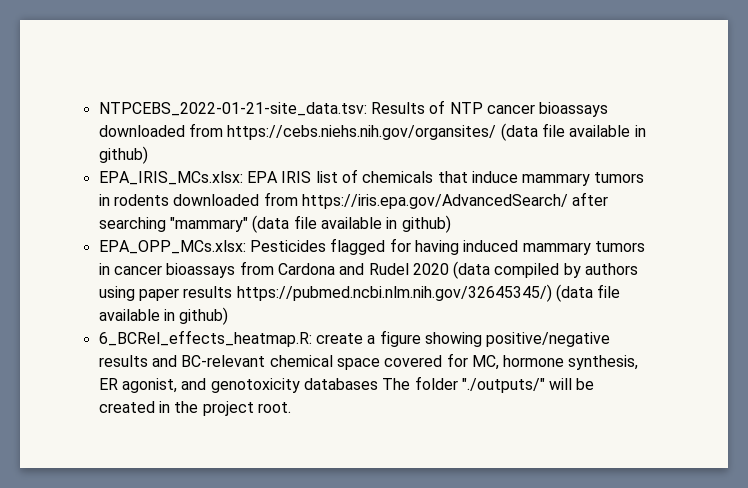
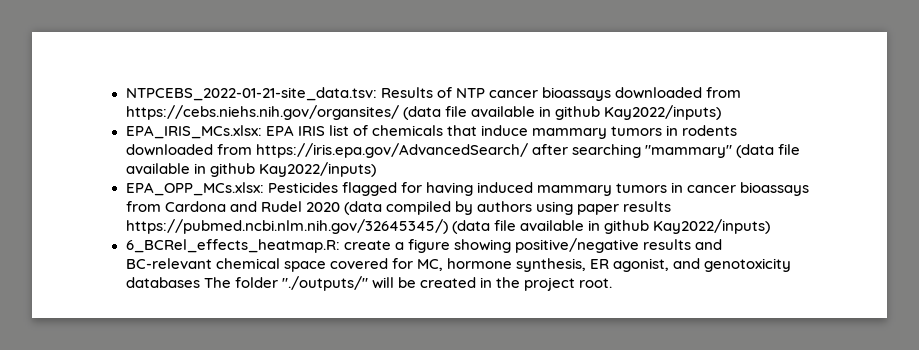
- NTPCEBS_2022-01-21-site_data.tsv: Results of NTP cancer bioassays downloaded from https://cebs.niehs.nih.gov/organsites/ (data file available in github)
+ NTPCEBS_2022-01-21-site_data.tsv: Results of NTP cancer bioassays downloaded from https://cebs.niehs.nih.gov/organsites/ (data file available in github Kay2022/inputs)
- EPA_IRIS_MCs.xlsx: EPA IRIS list of chemicals that induce mammary tumors in rodents downloaded from https://iris.epa.gov/AdvancedSearch/ after searching "mammary" (data file available in github)
+ EPA_IRIS_MCs.xlsx: EPA IRIS list of chemicals that induce mammary tumors in rodents downloaded from https://iris.epa.gov/AdvancedSearch/ after searching "mammary" (data file available in github Kay2022/inputs)
- EPA_OPP_MCs.xlsx: Pesticides flagged for having induced mammary tumors in cancer bioassays from Cardona and Rudel 2020 (data compiled by authors using paper results https://pubmed.ncbi.nlm.nih.gov/32645345/) (data file available in github)
+ EPA_OPP_MCs.xlsx: Pesticides flagged for having induced mammary tumors in cancer bioassays from Cardona and Rudel 2020 (data compiled by authors using paper results https://pubmed.ncbi.nlm.nih.gov/32645345/) (data file available in github Kay2022/inputs)

